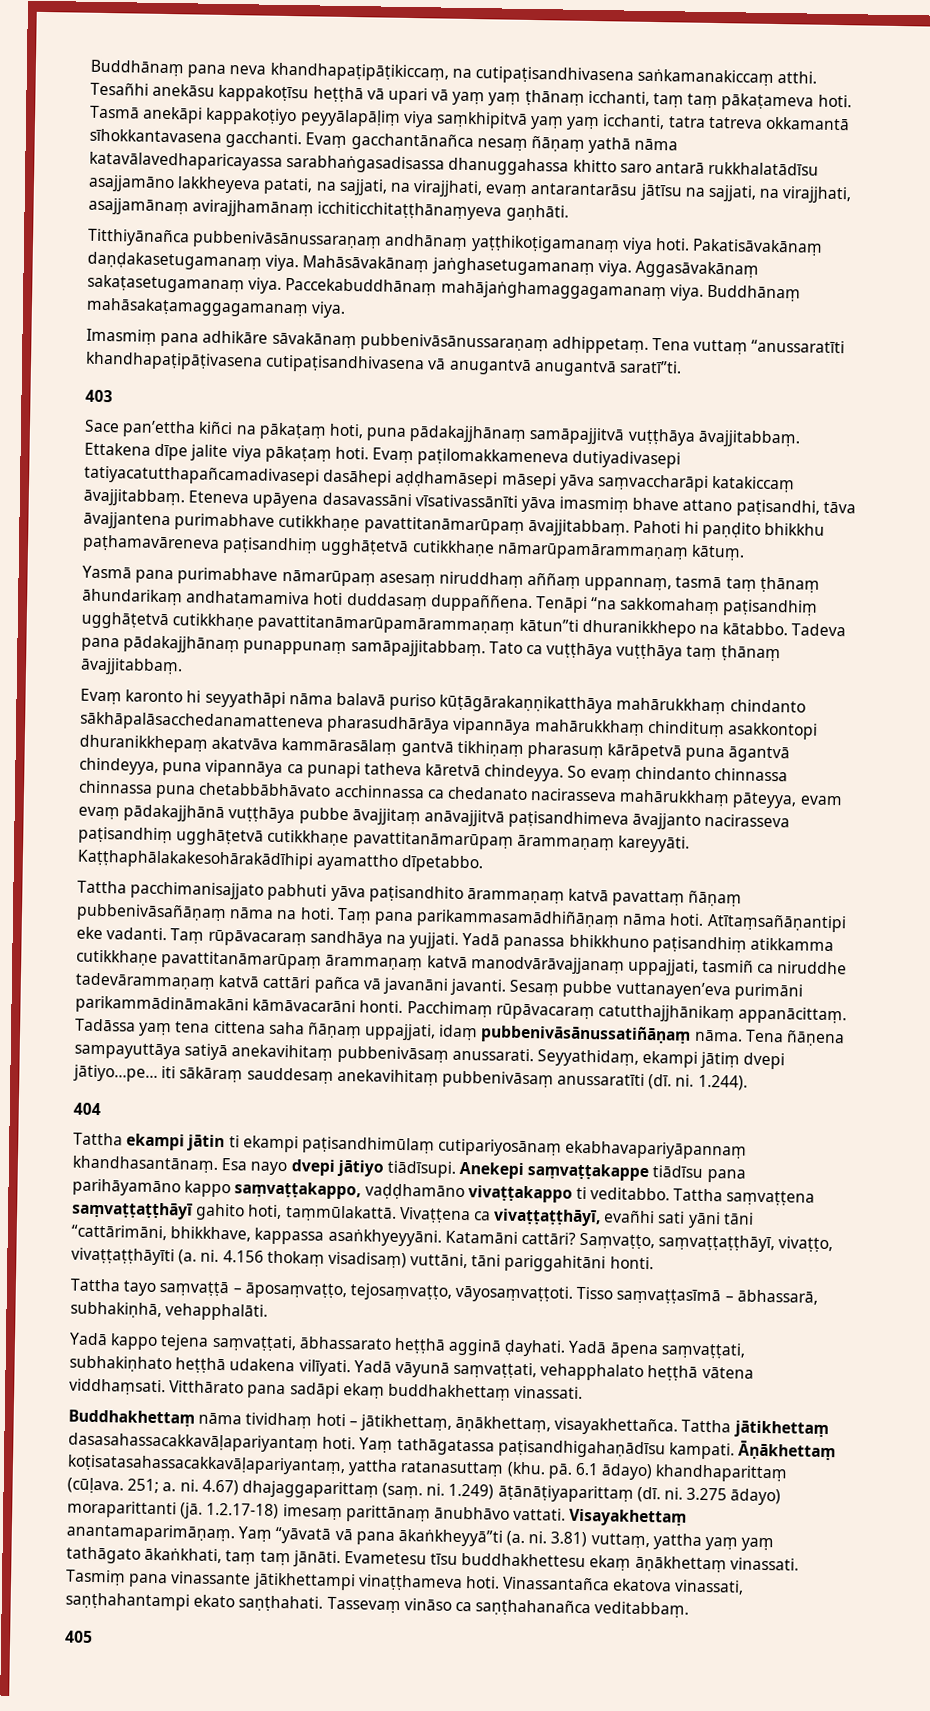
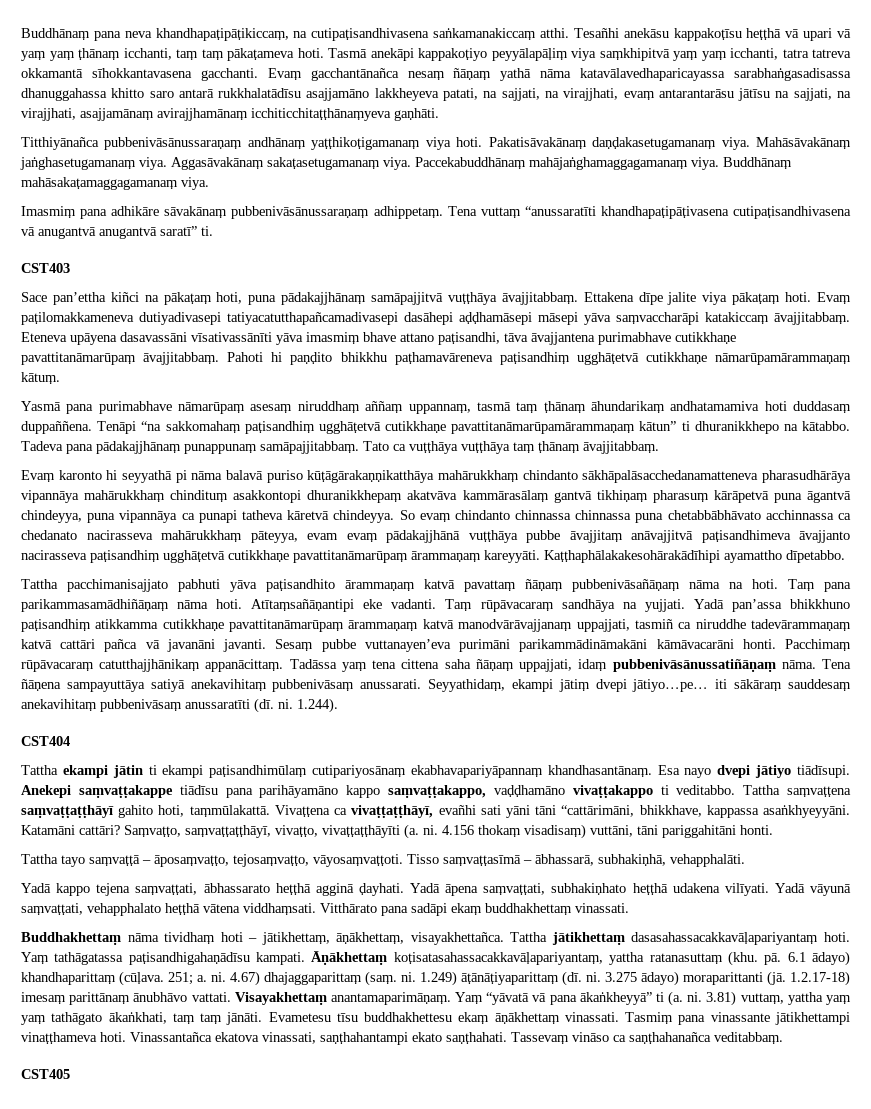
- Tena vuttaṃ “anussaratīti khandhapaṭipāṭivasena cutipaṭisandhivasena vā anugantvā anugantvā saratī”ti.
- 403
+ Tena vuttaṃ “anussaratīti khandhapaṭipāṭivasena cutipaṭisandhivasena vā anugantvā anugantvā saratī” ti.
+ CST403
- Tenāpi “na sakkomahaṃ paṭisandhiṃ ugghāṭetvā cutikkhaṇe pavattitanāmarūpamārammaṇaṃ kātun”ti dhuranikkhepo na kātabbo.
+ Tenāpi “na sakkomahaṃ paṭisandhiṃ ugghāṭetvā cutikkhaṇe pavattitanāmarūpamārammaṇaṃ kātun” ti dhuranikkhepo na kātabbo.
- Evaṃ karonto hi seyyathāpi nāma balavā puriso kūṭāgārakaṇṇikatthāya mahārukkhaṃ chindanto sākhāpalāsacchedanamatteneva pharasudhārāya vipannāya mahārukkhaṃ chindituṃ asakkontopi dhuranikkhepaṃ akatvāva kammārasālaṃ gantvā tikhiṇaṃ pharasuṃ kārāpetvā puna āgantvā chindeyya, puna vipannāya ca punapi tatheva kāretvā chindeyya.
+ Evaṃ karonto hi seyyathā pi nāma balavā puriso kūṭāgārakaṇṇikatthāya mahārukkhaṃ chindanto sākhāpalāsacchedanamatteneva pharasudhārāya vipannāya mahārukkhaṃ chindituṃ asakkontopi dhuranikkhepaṃ akatvāva kammārasālaṃ gantvā tikhiṇaṃ pharasuṃ kārāpetvā puna āgantvā chindeyya, puna vipannāya ca punapi tatheva kāretvā chindeyya.
- Yadā panassa bhikkhuno paṭisandhiṃ atikkamma cutikkhaṇe pavattitanāmarūpaṃ ārammaṇaṃ katvā manodvārāvajjanaṃ uppajjati, tasmiñ ca niruddhe tadevārammaṇaṃ katvā cattāri pañca vā javanāni javanti.
+ Yadā pan’assa bhikkhuno paṭisandhiṃ atikkamma cutikkhaṇe pavattitanāmarūpaṃ ārammaṇaṃ katvā manodvārāvajjanaṃ uppajjati, tasmiñ ca niruddhe tadevārammaṇaṃ katvā cattāri pañca vā javanāni javanti.
- 404
+ CST404
- Yaṃ “yāvatā vā pana ākaṅkheyyā”ti (a. ni.
+ Yaṃ “yāvatā vā pana ākaṅkheyyā” ti (a. ni.
- 405
+ CST405

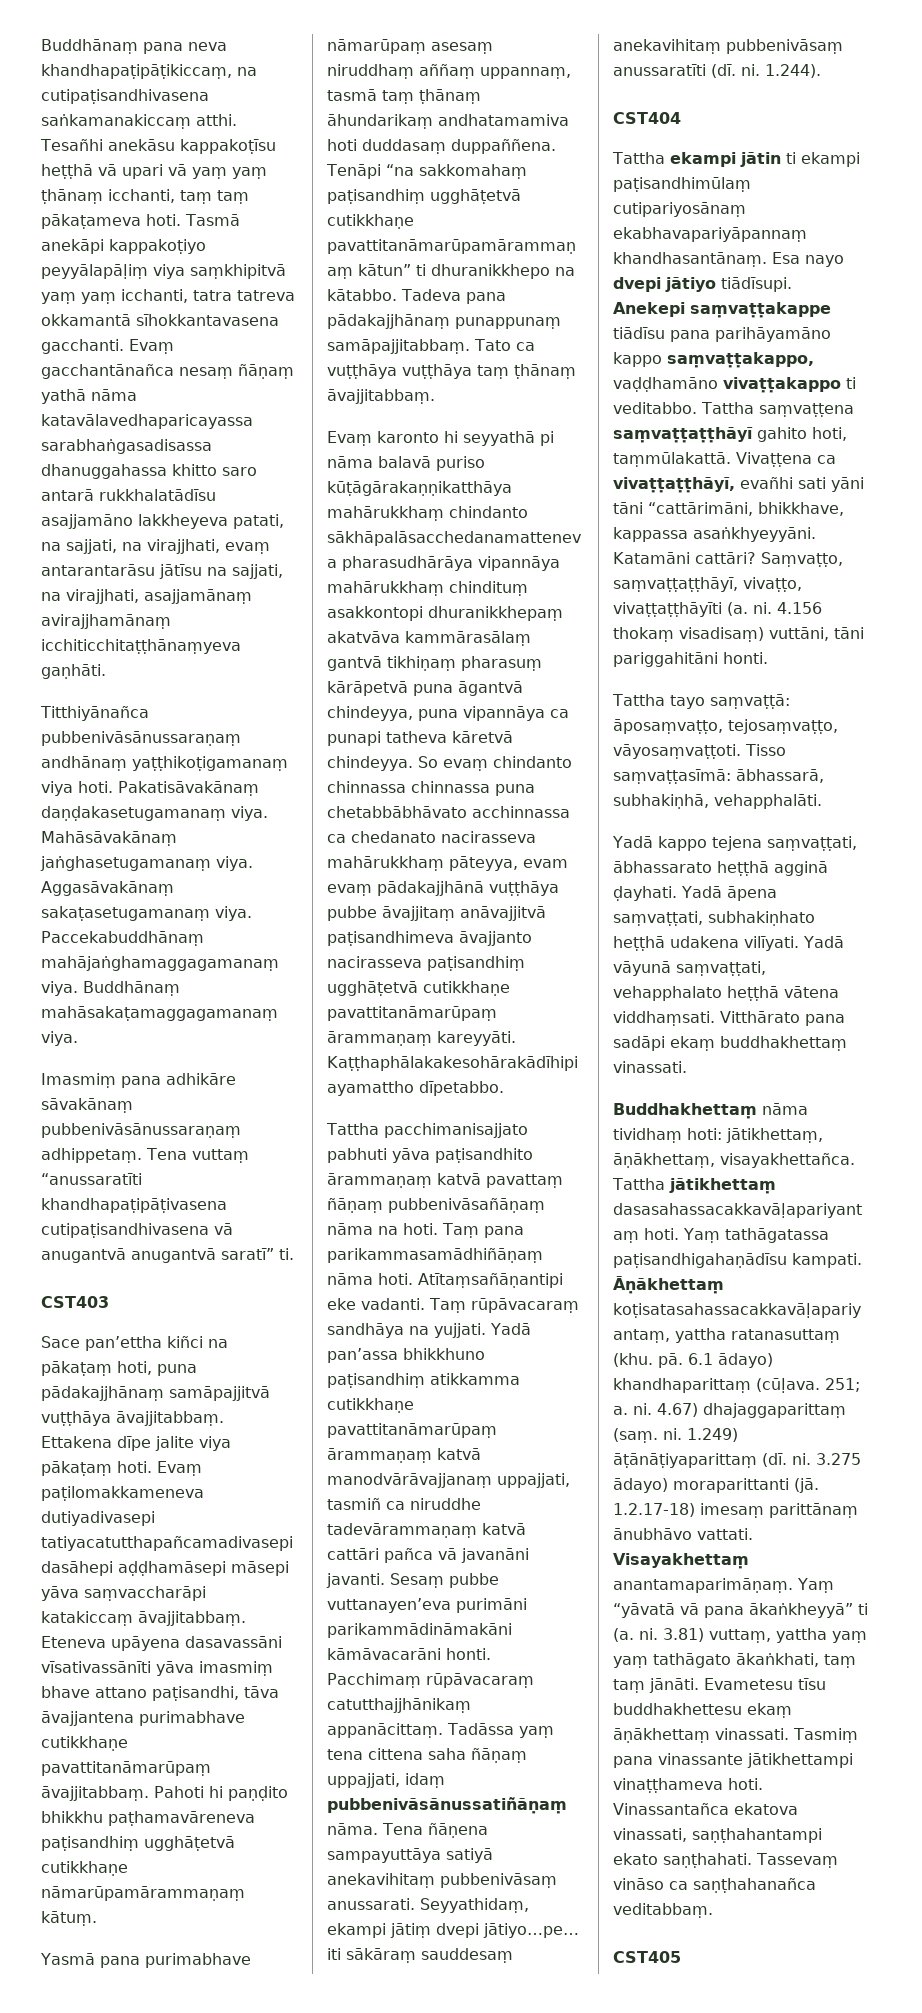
- Tattha tayo saṃvaṭṭā – āposaṃvaṭṭo, tejosaṃvaṭṭo, vāyosaṃvaṭṭoti.
+ Tattha tayo saṃvaṭṭā: āposaṃvaṭṭo, tejosaṃvaṭṭo, vāyosaṃvaṭṭoti.
- Tisso saṃvaṭṭasīmā – ābhassarā, subhakiṇhā, vehapphalāti.
+ Tisso saṃvaṭṭasīmā: ābhassarā, subhakiṇhā, vehapphalāti.
- Buddhakhettaṃ nāma tividhaṃ hoti – jātikhettaṃ, āṇākhettaṃ, visayakhettañca.
+ Buddhakhettaṃ nāma tividhaṃ hoti: jātikhettaṃ, āṇākhettaṃ, visayakhettañca.

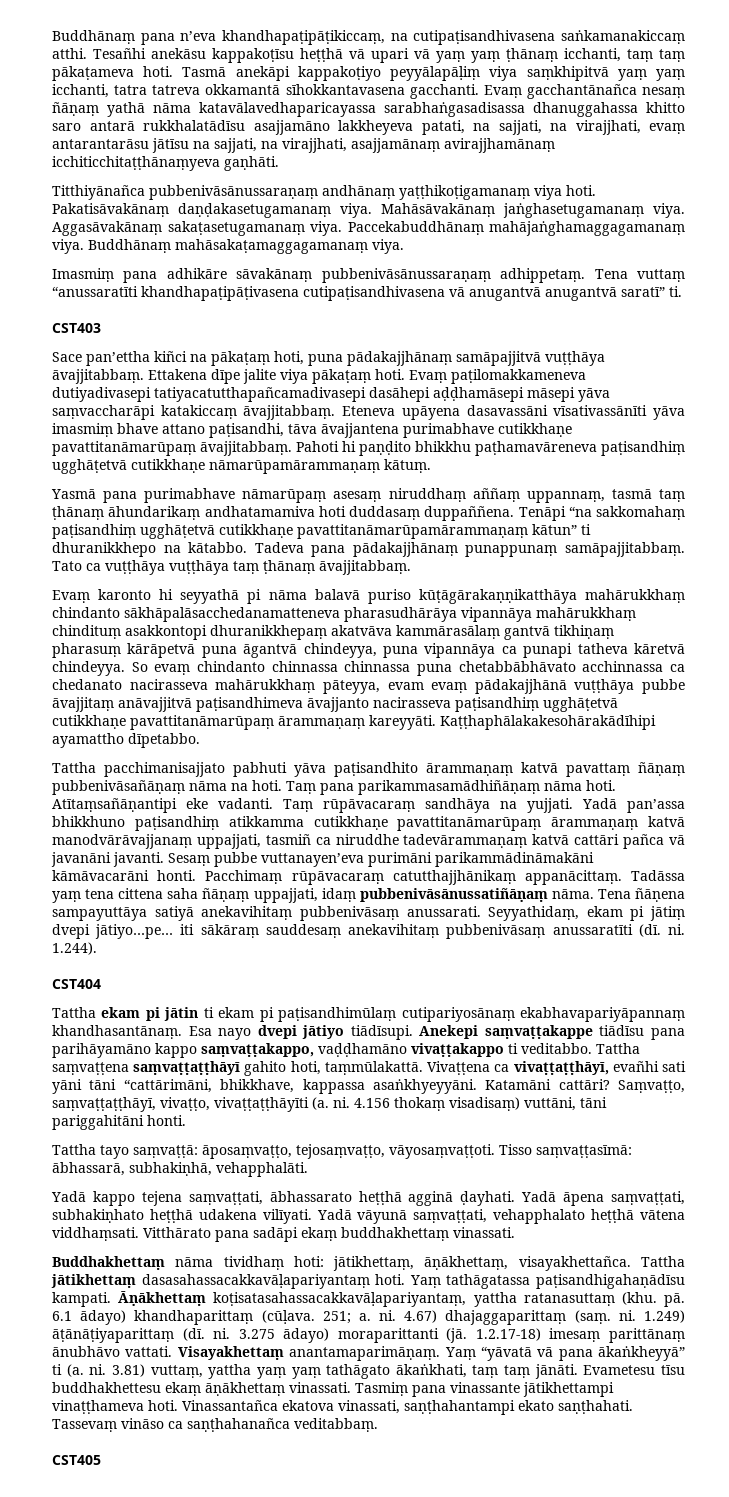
- Buddhānaṃ pana neva khandhapaṭipāṭikiccaṃ, na cutipaṭisandhivasena saṅkamanakiccaṃ atthi.
+ Buddhānaṃ pana n’eva khandhapaṭipāṭikiccaṃ, na cutipaṭisandhivasena saṅkamanakiccaṃ atthi.
- Seyyathidaṃ, ekampi jātiṃ dvepi jātiyo…pe… iti sākāraṃ sauddesaṃ anekavihitaṃ pubbenivāsaṃ anussaratīti (dī. ni.
+ Seyyathidaṃ, ekam pi jātiṃ dvepi jātiyo…pe… iti sākāraṃ sauddesaṃ anekavihitaṃ pubbenivāsaṃ anussaratīti (dī. ni.
- Tattha ekampi jātin ti ekampi paṭisandhimūlaṃ cutipariyosānaṃ ekabhavapariyāpannaṃ khandhasantānaṃ.
+ Tattha ekam pi jātin ti ekam pi paṭisandhimūlaṃ cutipariyosānaṃ ekabhavapariyāpannaṃ khandhasantānaṃ.

